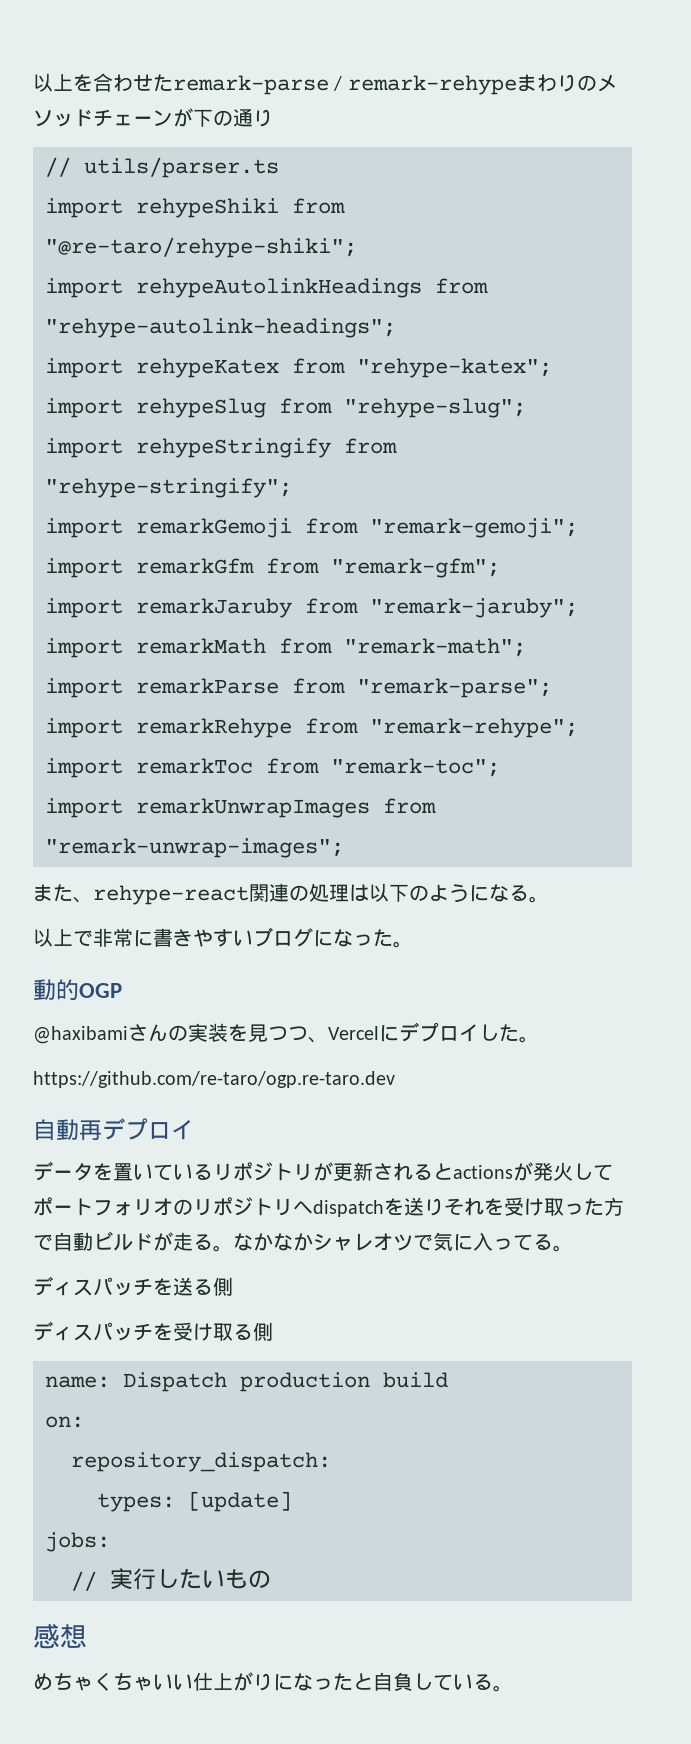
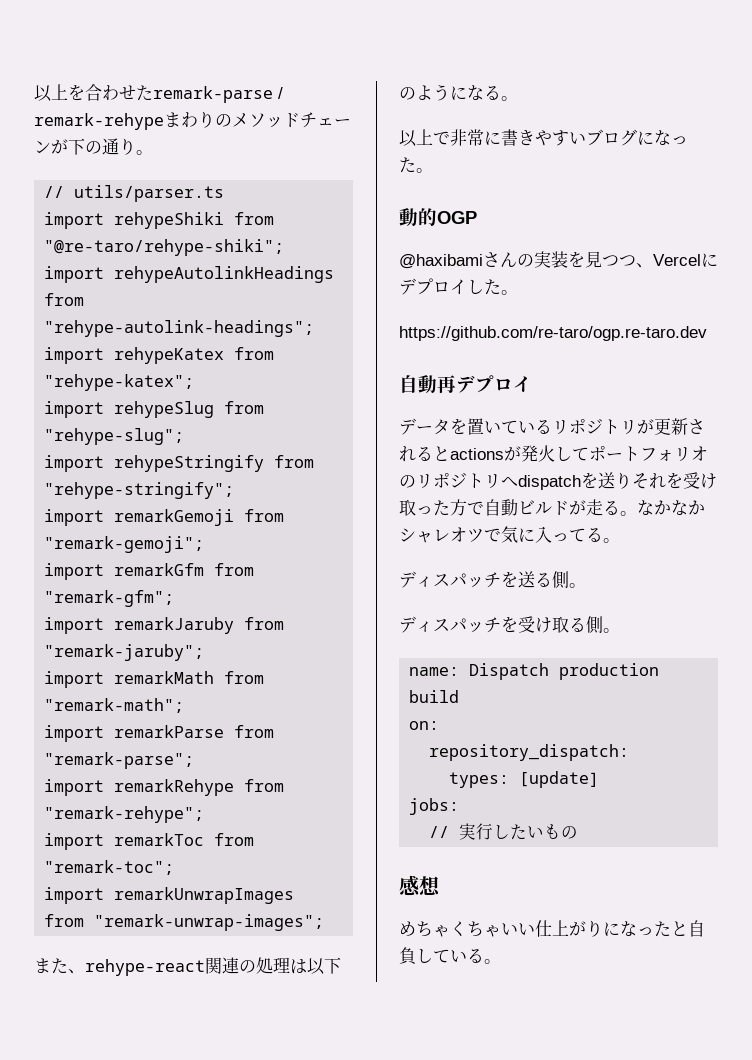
- 以上を合わせたremark-parse / remark-rehypeまわりのメソッドチェーンが下の通り
+ 以上を合わせたremark-parse / remark-rehypeまわりのメソッドチェーンが下の通り。
- ディスパッチを送る側
+ ディスパッチを送る側。
- ディスパッチを受け取る側
+ ディスパッチを受け取る側。

